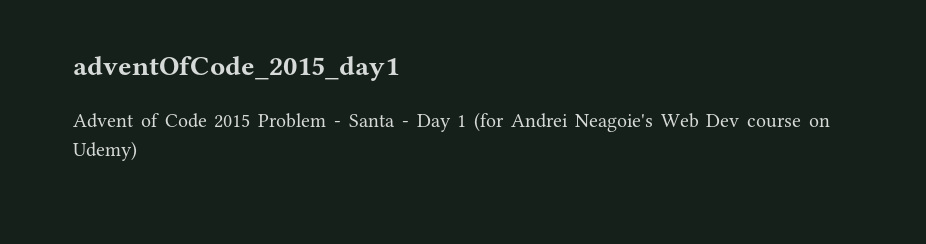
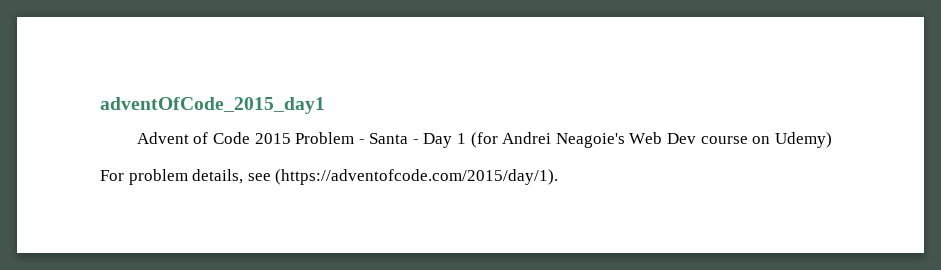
+ For problem details, see (https://adventofcode.com/2015/day/1).

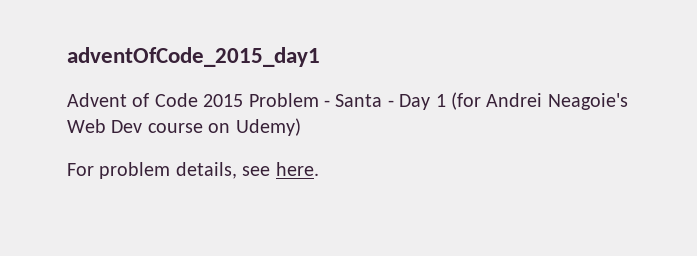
- For problem details, see (https://adventofcode.com/2015/day/1).
+ For problem details, see here.

